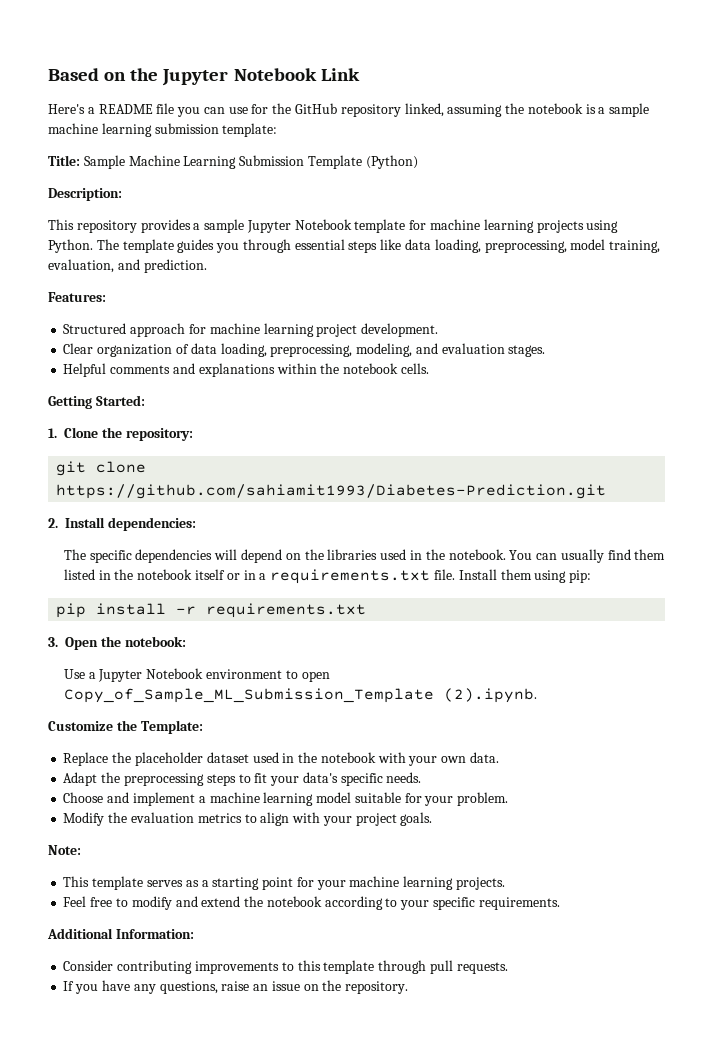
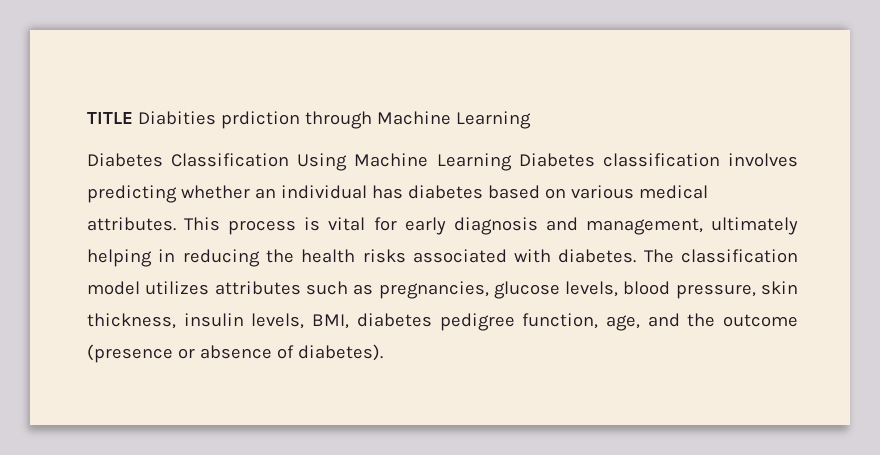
- Based on the Jupyter Notebook Link
- Here's a README file you can use for the GitHub repository linked, assuming the notebook is a sample machine learning submission template:
- Title: Sample Machine Learning Submission Template (Python)
- Description:
- This repository provides a sample Jupyter Notebook template for machine learning projects using Python. The template guides you through essential steps like data loading, preprocessing, model training, evaluation, and prediction.
- Features:
- Structured approach for machine learning project development.
- Clear organization of data loading, preprocessing, modeling, and evaluation stages.
- Helpful comments and explanations within the notebook cells.
- Getting Started:
- 1. Clone the repository:
- git clone https://github.com/sahiamit1993/Diabetes-Prediction.git
- 2. Install dependencies:
- The specific dependencies will depend on the libraries used in the notebook. You can usually find them listed in the notebook itself or in a requirements.txt file. Install them using pip:
- pip install -r requirements.txt
- 3. Open the notebook:
- Use a Jupyter Notebook environment to open Copy_of_Sample_ML_Submission_Template (2).ipynb.
- Customize the Template:
- Replace the placeholder dataset used in the notebook with your own data.
- Adapt the preprocessing steps to fit your data's specific needs.
- Choose and implement a machine learning model suitable for your problem.
- Modify the evaluation metrics to align with your project goals.
- Note:
- This template serves as a starting point for your machine learning projects.
- Feel free to modify and extend the notebook according to your specific requirements.
- Additional Information:
- Consider contributing improvements to this template through pull requests.
- If you have any questions, raise an issue on the repository.
+ TITLE Diabities prdiction through Machine Learning
+ Diabetes Classification Using Machine Learning Diabetes classification involves predicting whether an individual has diabetes based on various medical attributes. This process is vital for early diagnosis and management, ultimately helping in reducing the health risks associated with diabetes. The classification model utilizes attributes such as pregnancies, glucose levels, blood pressure, skin thickness, insulin levels, BMI, diabetes pedigree function, age, and the outcome (presence or absence of diabetes).

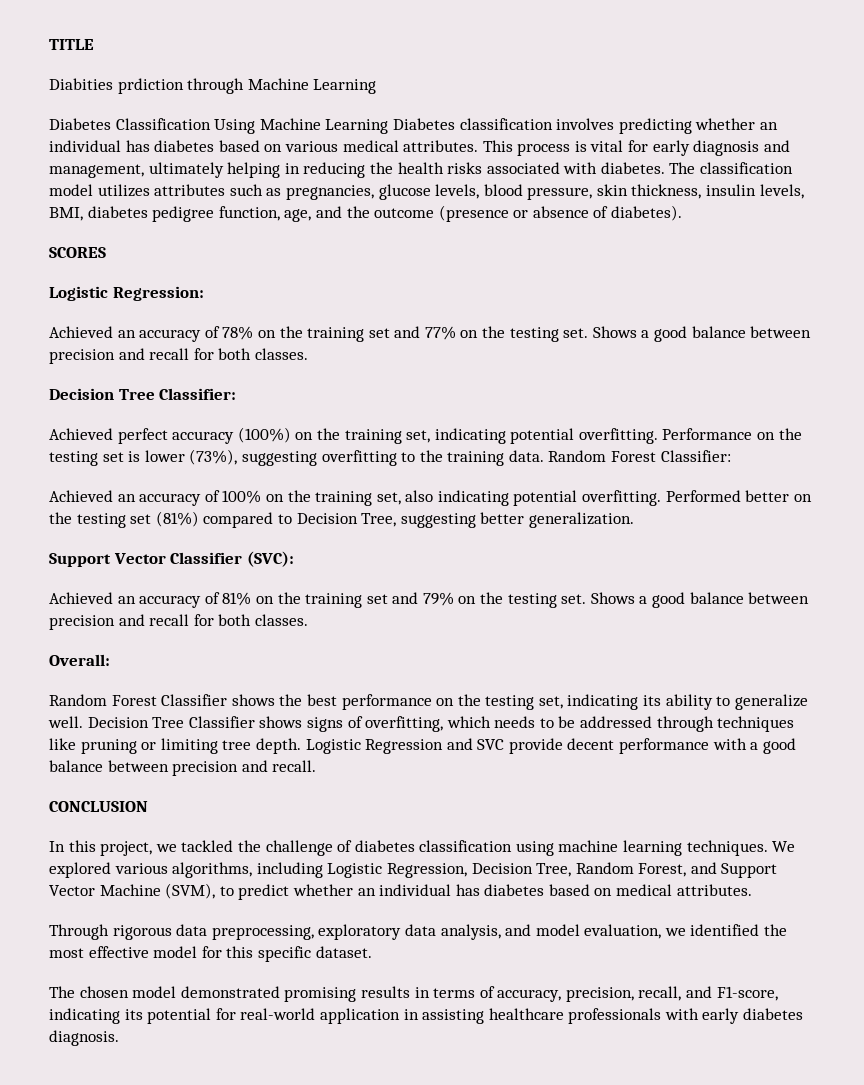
- TITLE Diabities prdiction through Machine Learning
+ TITLE
+ Diabities prdiction through Machine Learning
+ SCORES
+ Logistic Regression:
+ Achieved an accuracy of 78% on the training set and 77% on the testing set. Shows a good balance between precision and recall for both classes.
+ Decision Tree Classifier:
+ Achieved perfect accuracy (100%) on the training set, indicating potential overfitting. Performance on the testing set is lower (73%), suggesting overfitting to the training data. Random Forest Classifier:
+ Achieved an accuracy of 100% on the training set, also indicating potential overfitting. Performed better on the testing set (81%) compared to Decision Tree, suggesting better generalization.
+ Support Vector Classifier (SVC):
+ Achieved an accuracy of 81% on the training set and 79% on the testing set. Shows a good balance between precision and recall for both classes.
+ Overall:
+ Random Forest Classifier shows the best performance on the testing set, indicating its ability to generalize well. Decision Tree Classifier shows signs of overfitting, which needs to be addressed through techniques like pruning or limiting tree depth. Logistic Regression and SVC provide decent performance with a good balance between precision and recall.
+ CONCLUSION
+ In this project, we tackled the challenge of diabetes classification using machine learning techniques. We explored various algorithms, including Logistic Regression, Decision Tree, Random Forest, and Support Vector Machine (SVM), to predict whether an individual has diabetes based on medical attributes.
+ Through rigorous data preprocessing, exploratory data analysis, and model evaluation, we identified the most effective model for this specific dataset.
+ The chosen model demonstrated promising results in terms of accuracy, precision, recall, and F1-score, indicating its potential for real-world application in assisting healthcare professionals with early diabetes diagnosis.

